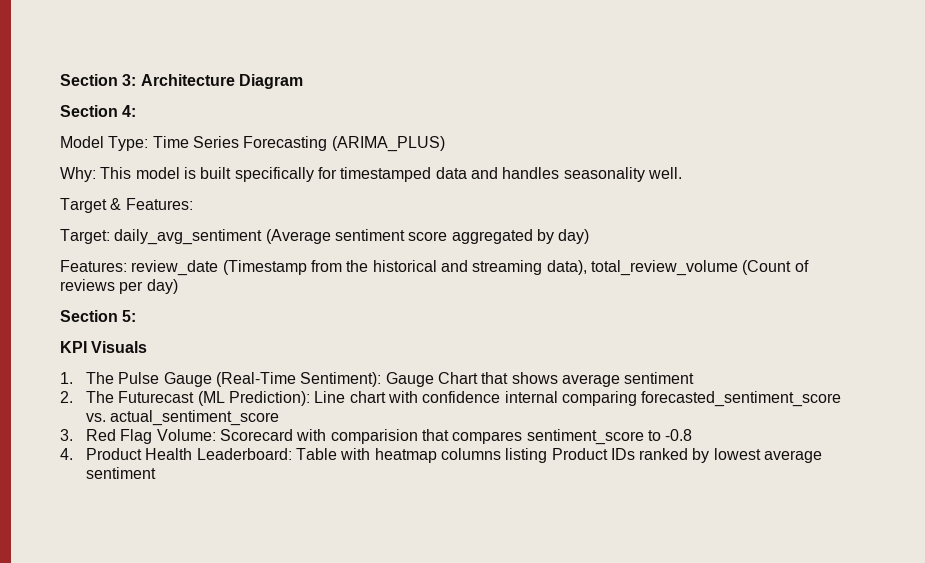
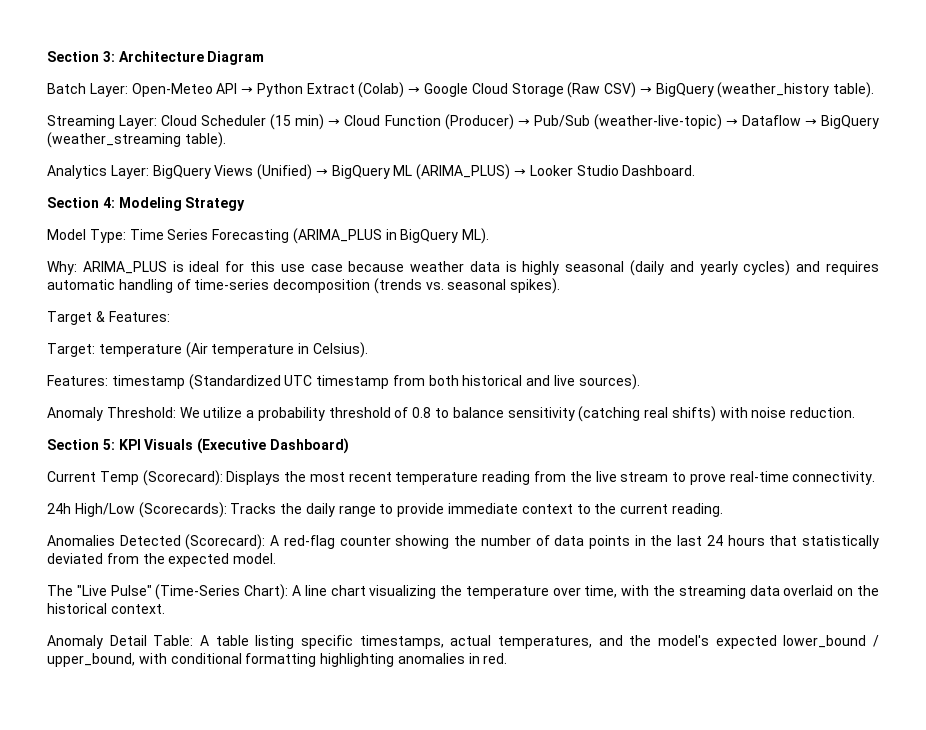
+ Batch Layer: Open-Meteo API → Python Extract (Colab) → Google Cloud Storage (Raw CSV) → BigQuery (weather_history table).
+ Streaming Layer: Cloud Scheduler (15 min) → Cloud Function (Producer) → Pub/Sub (weather-live-topic) → Dataflow → BigQuery (weather_streaming table).
+ Analytics Layer: BigQuery Views (Unified) → BigQuery ML (ARIMA_PLUS) → Looker Studio Dashboard.
- Section 4:
+ Section 4: Modeling Strategy
- Model Type: Time Series Forecasting (ARIMA_PLUS)
- Why: This model is built specifically for timestamped data and handles seasonality well.
+ Model Type: Time Series Forecasting (ARIMA_PLUS in BigQuery ML).
+ Why: ARIMA_PLUS is ideal for this use case because weather data is highly seasonal (daily and yearly cycles) and requires automatic handling of time-series decomposition (trends vs. seasonal spikes).
  Target & Features:
- Target: daily_avg_sentiment (Average sentiment score aggregated by day)
- Features: review_date (Timestamp from the historical and streaming data), total_review_volume (Count of reviews per day)
+ Target: temperature (Air temperature in Celsius).
+ Features: timestamp (Standardized UTC timestamp from both historical and live sources).
+ Anomaly Threshold: We utilize a probability threshold of 0.8 to balance sensitivity (catching real shifts) with noise reduction.
- Section 5:
- KPI Visuals
- 1. The Pulse Gauge (Real-Time Sentiment): Gauge Chart that shows average sentiment
- 2. The Futurecast (ML Prediction): Line chart with confidence internal comparing forecasted_sentiment_score vs. actual_sentiment_score
- 3. Red Flag Volume: Scorecard with comparision that compares sentiment_score to -0.8
- 4. Product Health Leaderboard: Table with heatmap columns listing Product IDs ranked by lowest average sentiment
+ Section 5: KPI Visuals (Executive Dashboard)
+ Current Temp (Scorecard): Displays the most recent temperature reading from the live stream to prove real-time connectivity.
+ 24h High/Low (Scorecards): Tracks the daily range to provide immediate context to the current reading.
+ Anomalies Detected (Scorecard): A red-flag counter showing the number of data points in the last 24 hours that statistically deviated from the expected model.
+ The "Live Pulse" (Time-Series Chart): A line chart visualizing the temperature over time, with the streaming data overlaid on the historical context.
+ Anomaly Detail Table: A table listing specific timestamps, actual temperatures, and the model's expected lower_bound / upper_bound, with conditional formatting highlighting anomalies in red.

